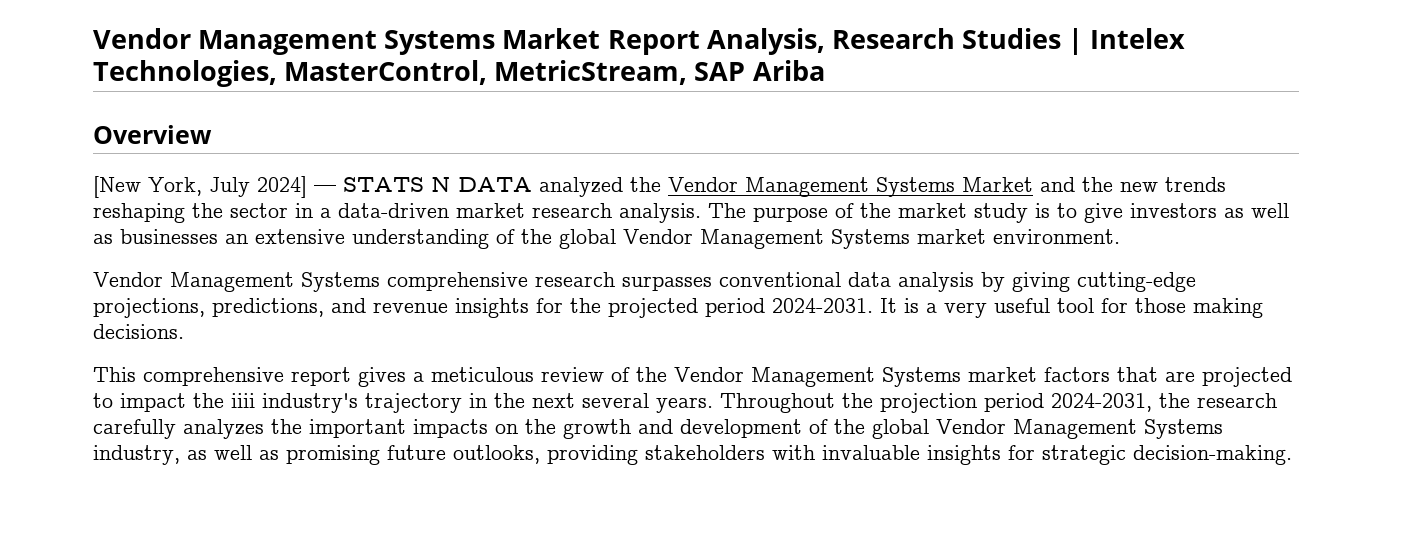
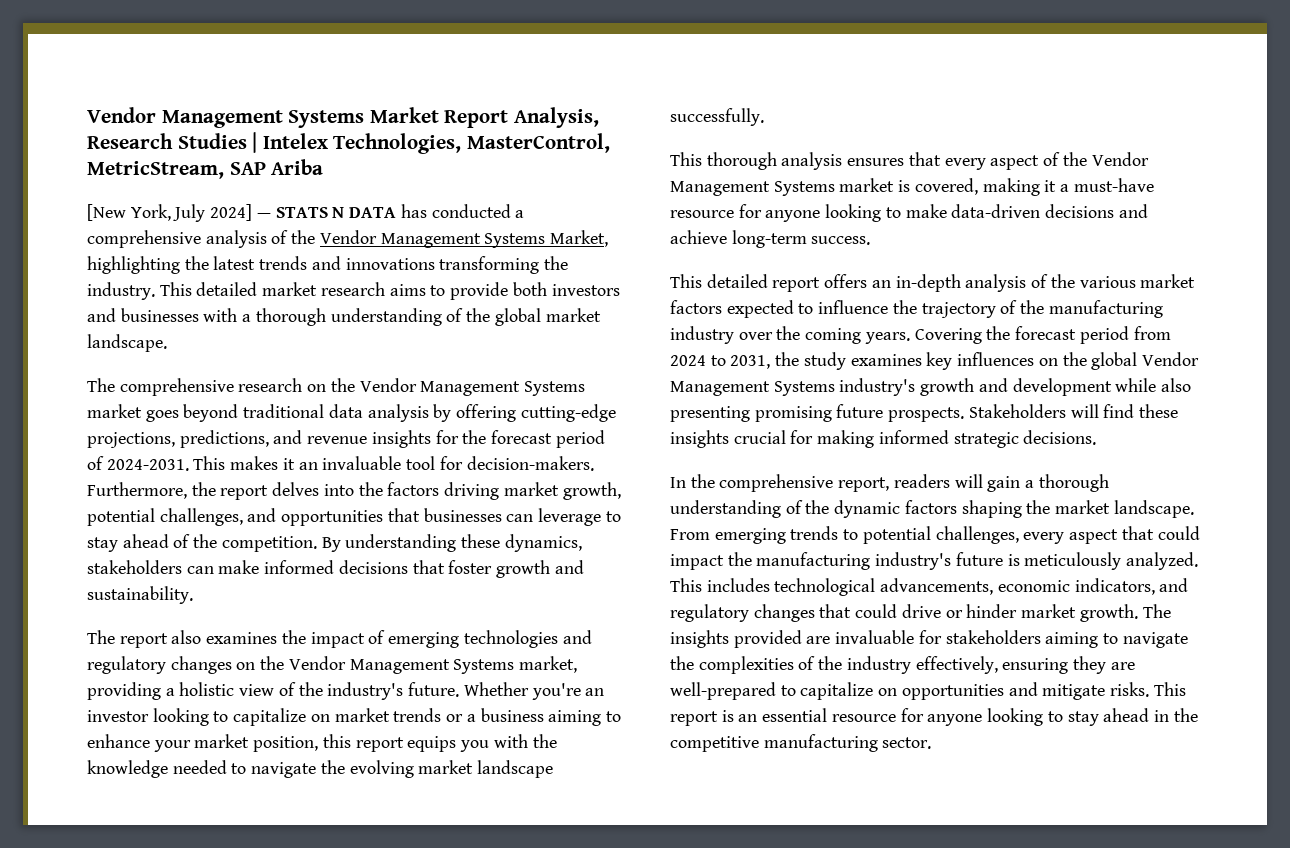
- Overview
- [New York, July 2024] — STATS N DATA analyzed the Vendor Management Systems Market and the new trends reshaping the sector in a data-driven market research analysis. The purpose of the market study is to give investors as well as businesses an extensive understanding of the global Vendor Management Systems market environment.
- Vendor Management Systems comprehensive research surpasses conventional data analysis by giving cutting-edge projections, predictions, and revenue insights for the projected period 2024-2031. It is a very useful tool for those making decisions.
- This comprehensive report gives a meticulous review of the Vendor Management Systems market factors that are projected to impact the iiii industry's trajectory in the next several years. Throughout the projection period 2024-2031, the research carefully analyzes the important impacts on the growth and development of the global Vendor Management Systems industry, as well as promising future outlooks, providing stakeholders with invaluable insights for strategic decision-making.
+ [New York, July 2024] — STATS N DATA has conducted a comprehensive analysis of the Vendor Management Systems Market, highlighting the latest trends and innovations transforming the industry. This detailed market research aims to provide both investors and businesses with a thorough understanding of the global market landscape.
+ The comprehensive research on the Vendor Management Systems market goes beyond traditional data analysis by offering cutting-edge projections, predictions, and revenue insights for the forecast period of 2024-2031. This makes it an invaluable tool for decision-makers. Furthermore, the report delves into the factors driving market growth, potential challenges, and opportunities that businesses can leverage to stay ahead of the competition. By understanding these dynamics, stakeholders can make informed decisions that foster growth and sustainability.
+ The report also examines the impact of emerging technologies and regulatory changes on the Vendor Management Systems market, providing a holistic view of the industry's future. Whether you're an investor looking to capitalize on market trends or a business aiming to enhance your market position, this report equips you with the knowledge needed to navigate the evolving market landscape successfully.
+ This thorough analysis ensures that every aspect of the Vendor Management Systems market is covered, making it a must-have resource for anyone looking to make data-driven decisions and achieve long-term success.
+ This detailed report offers an in-depth analysis of the various market factors expected to influence the trajectory of the manufacturing industry over the coming years. Covering the forecast period from 2024 to 2031, the study examines key influences on the global Vendor Management Systems industry's growth and development while also presenting promising future prospects. Stakeholders will find these insights crucial for making informed strategic decisions.
+ In the comprehensive report, readers will gain a thorough understanding of the dynamic factors shaping the market landscape. From emerging trends to potential challenges, every aspect that could impact the manufacturing industry's future is meticulously analyzed. This includes technological advancements, economic indicators, and regulatory changes that could drive or hinder market growth. The insights provided are invaluable for stakeholders aiming to navigate the complexities of the industry effectively, ensuring they are well-prepared to capitalize on opportunities and mitigate risks. This report is an essential resource for anyone looking to stay ahead in the competitive manufacturing sector.

